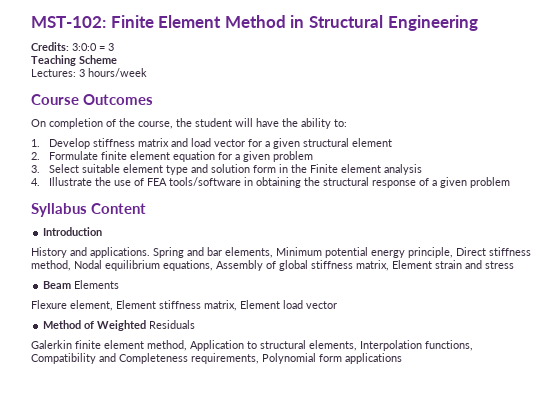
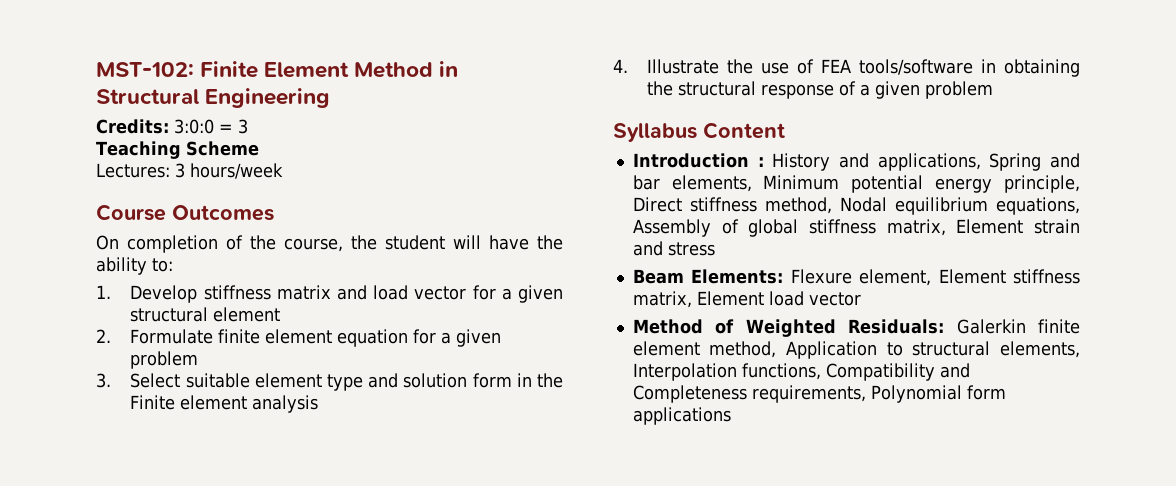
- Introduction
- History and applications. Spring and bar elements, Minimum potential energy principle, Direct stiffness method, Nodal equilibrium equations, Assembly of global stiffness matrix, Element strain and stress
+ Introduction : History and applications, Spring and bar elements, Minimum potential energy principle, Direct stiffness method, Nodal equilibrium equations, Assembly of global stiffness matrix, Element strain and stress
- Beam Elements
- Flexure element, Element stiffness matrix, Element load vector
+ Beam Elements: Flexure element, Element stiffness matrix, Element load vector
- Method of Weighted Residuals
- Galerkin finite element method, Application to structural elements, Interpolation functions, Compatibility and Completeness requirements, Polynomial form applications
+ Method of Weighted Residuals: Galerkin finite element method, Application to structural elements, Interpolation functions, Compatibility and Completeness requirements, Polynomial form applications

